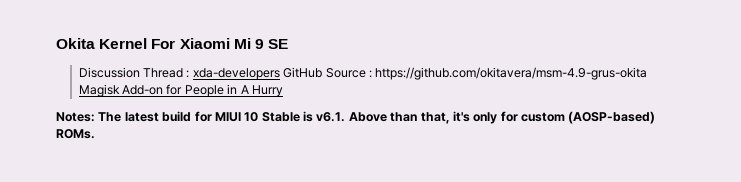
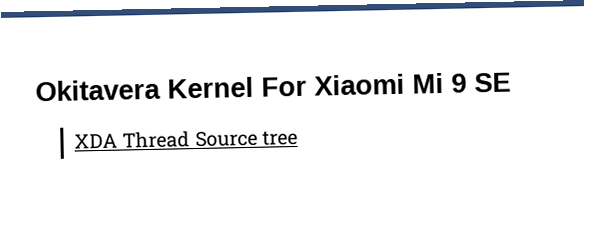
- Okita Kernel For Xiaomi Mi 9 SE
+ Okitavera Kernel For Xiaomi Mi 9 SE
- Discussion Thread : xda-developers GitHub Source : https://github.com/okitavera/msm-4.9-grus-okita Magisk Add-on for People in A Hurry
- Notes: The latest build for MIUI 10 Stable is v6.1. Above than that, it's only for custom (AOSP-based) ROMs.
+ XDA Thread Source tree

